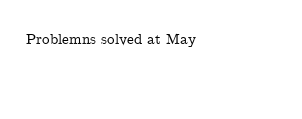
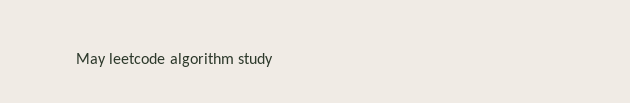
- Problemns solved at May
+ May leetcode algorithm study

